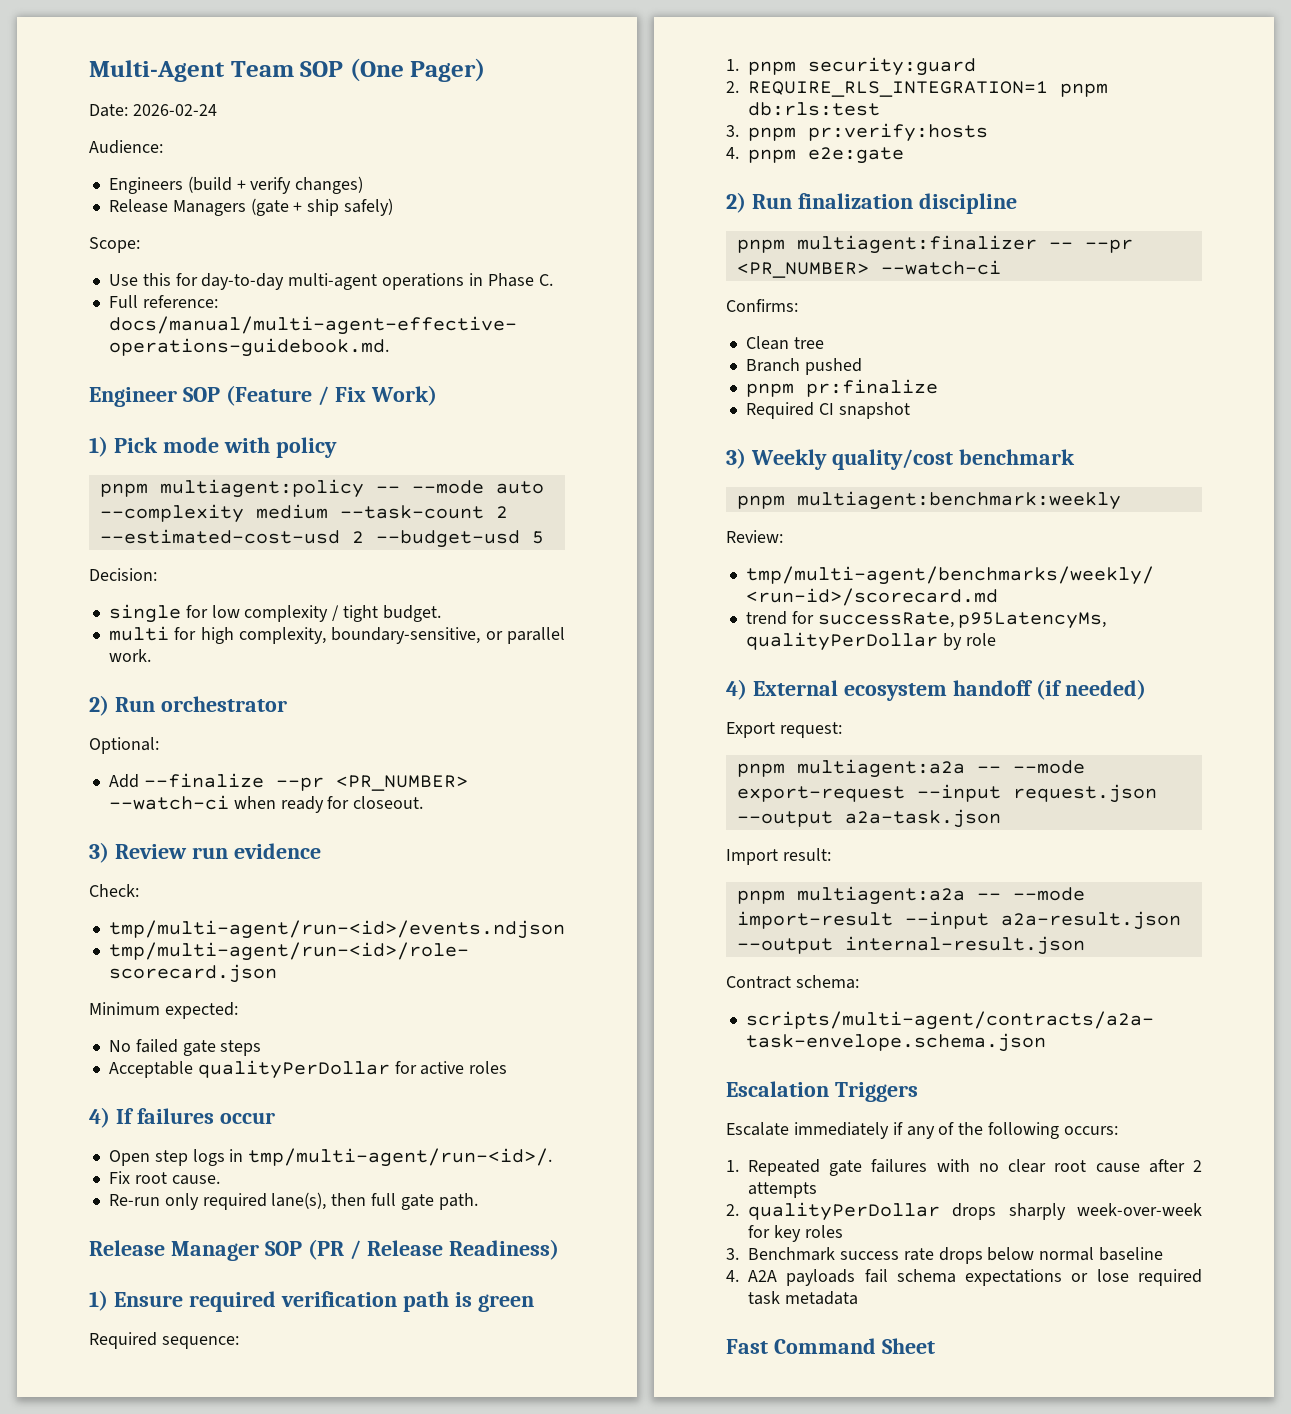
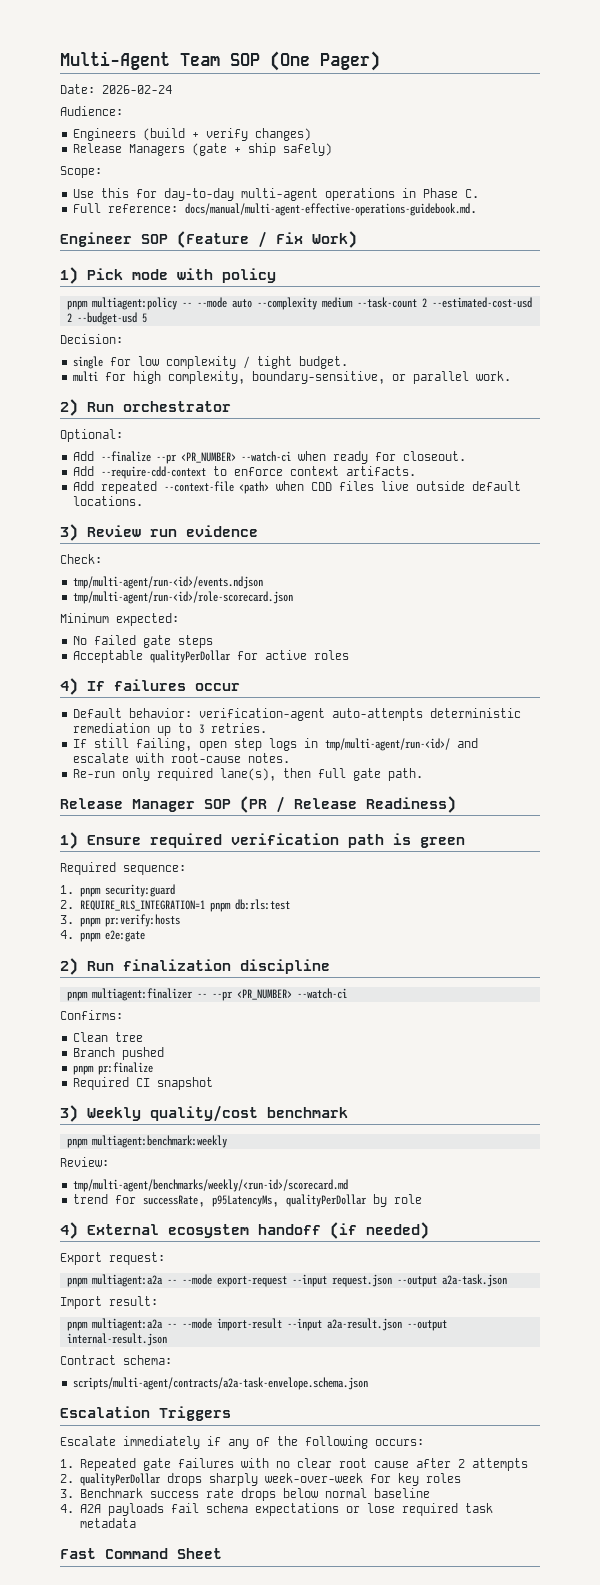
+ Add --require-cdd-context to enforce context artifacts.
+ Add repeated --context-file <path> when CDD files live outside default locations.
- Open step logs in tmp/multi-agent/run-<id>/.
- Fix root cause.
+ Default behavior: verification-agent auto-attempts deterministic remediation up to 3 retries.
+ If still failing, open step logs in tmp/multi-agent/run-<id>/ and escalate with root-cause notes.

